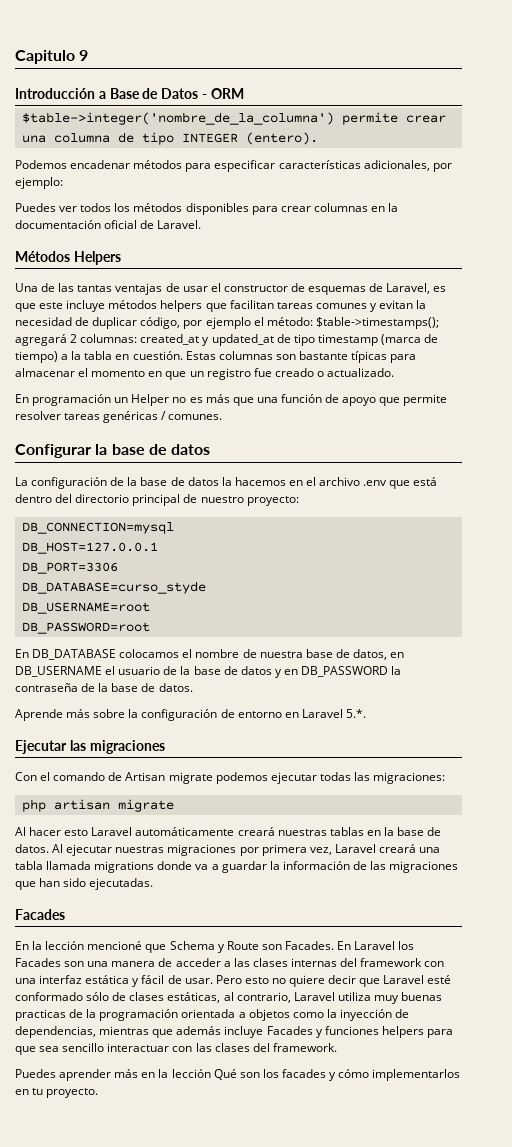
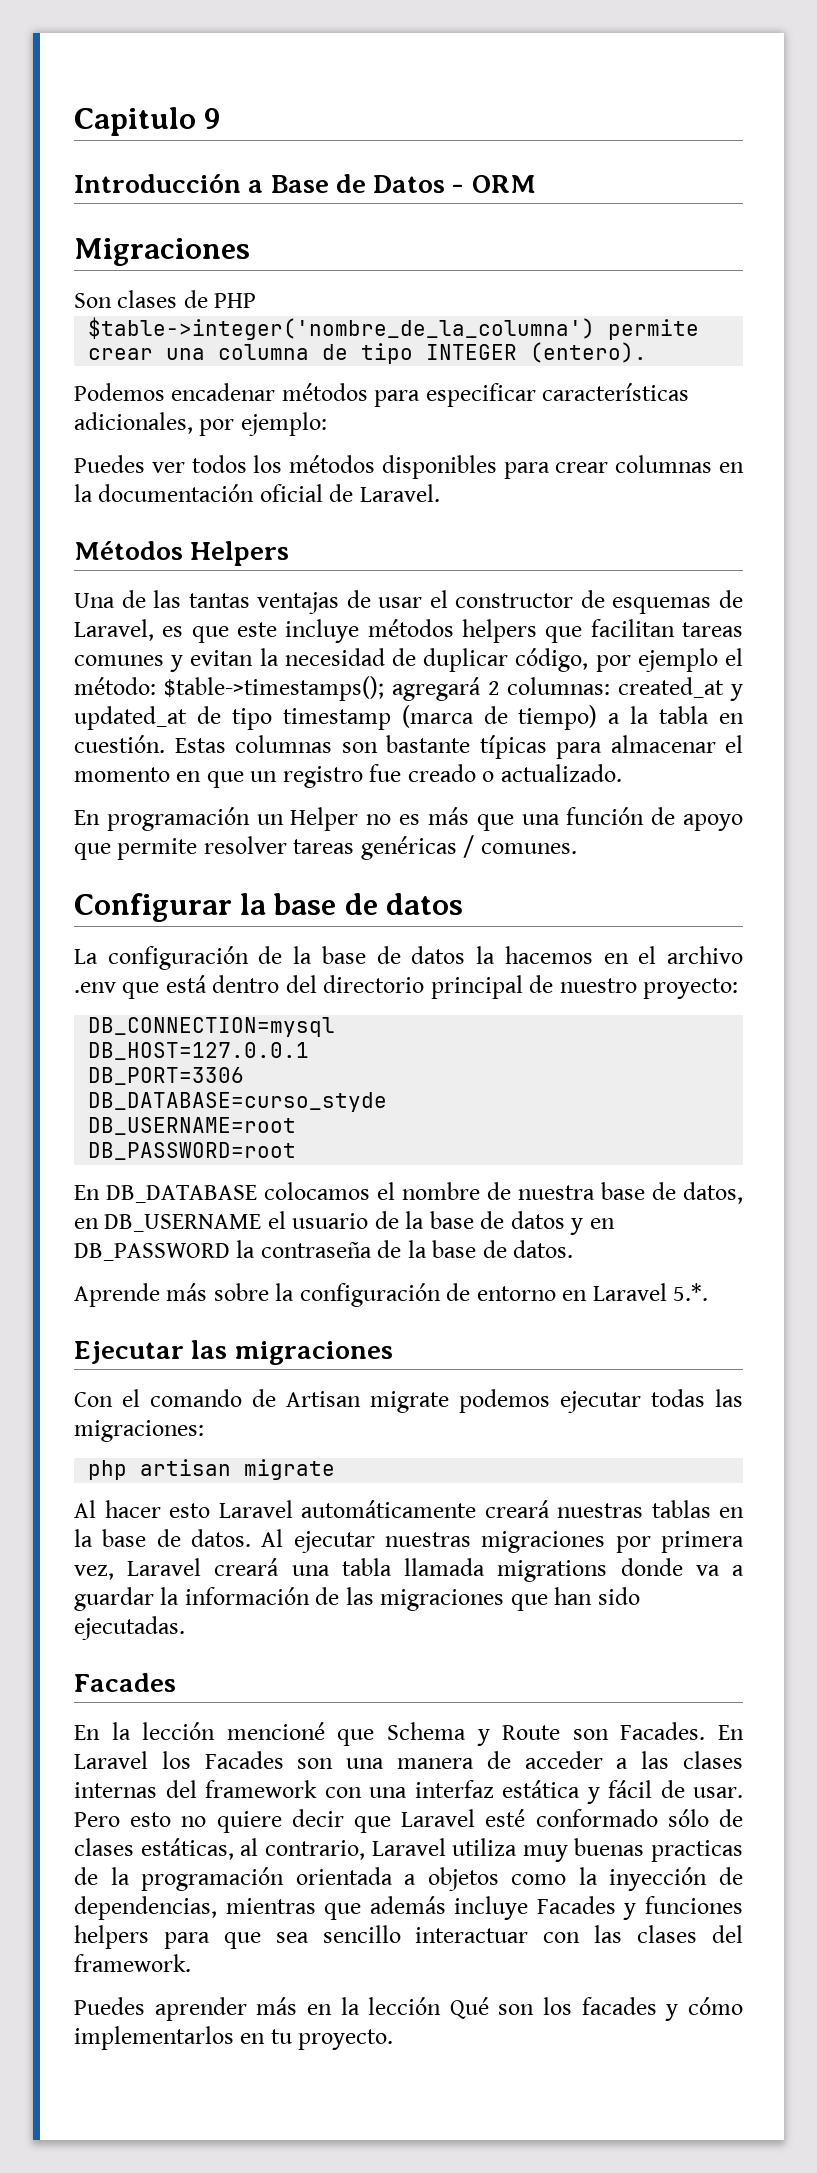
+ Migraciones
+ Son clases de PHP

